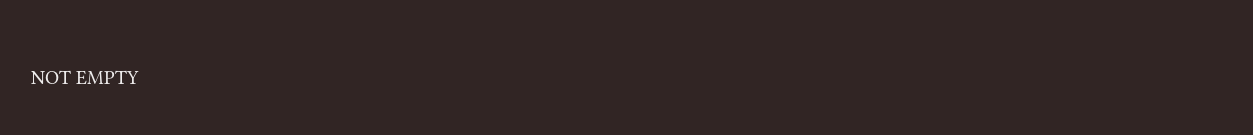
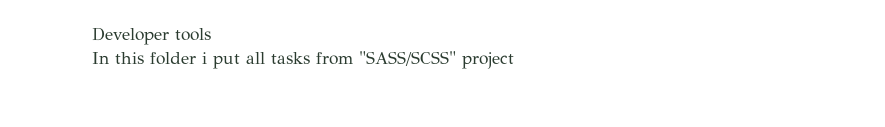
- NOT EMPTY
+ Developer tools
+ In this folder i put all tasks from "SASS/SCSS" project

